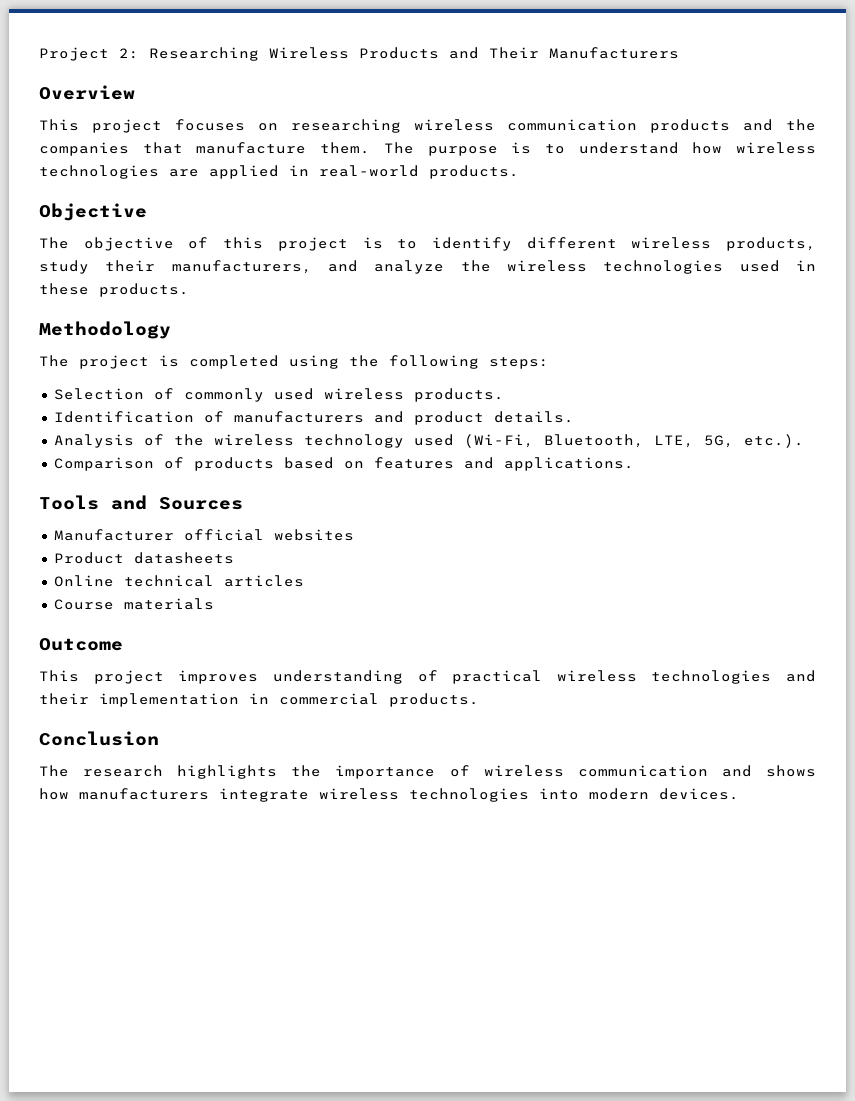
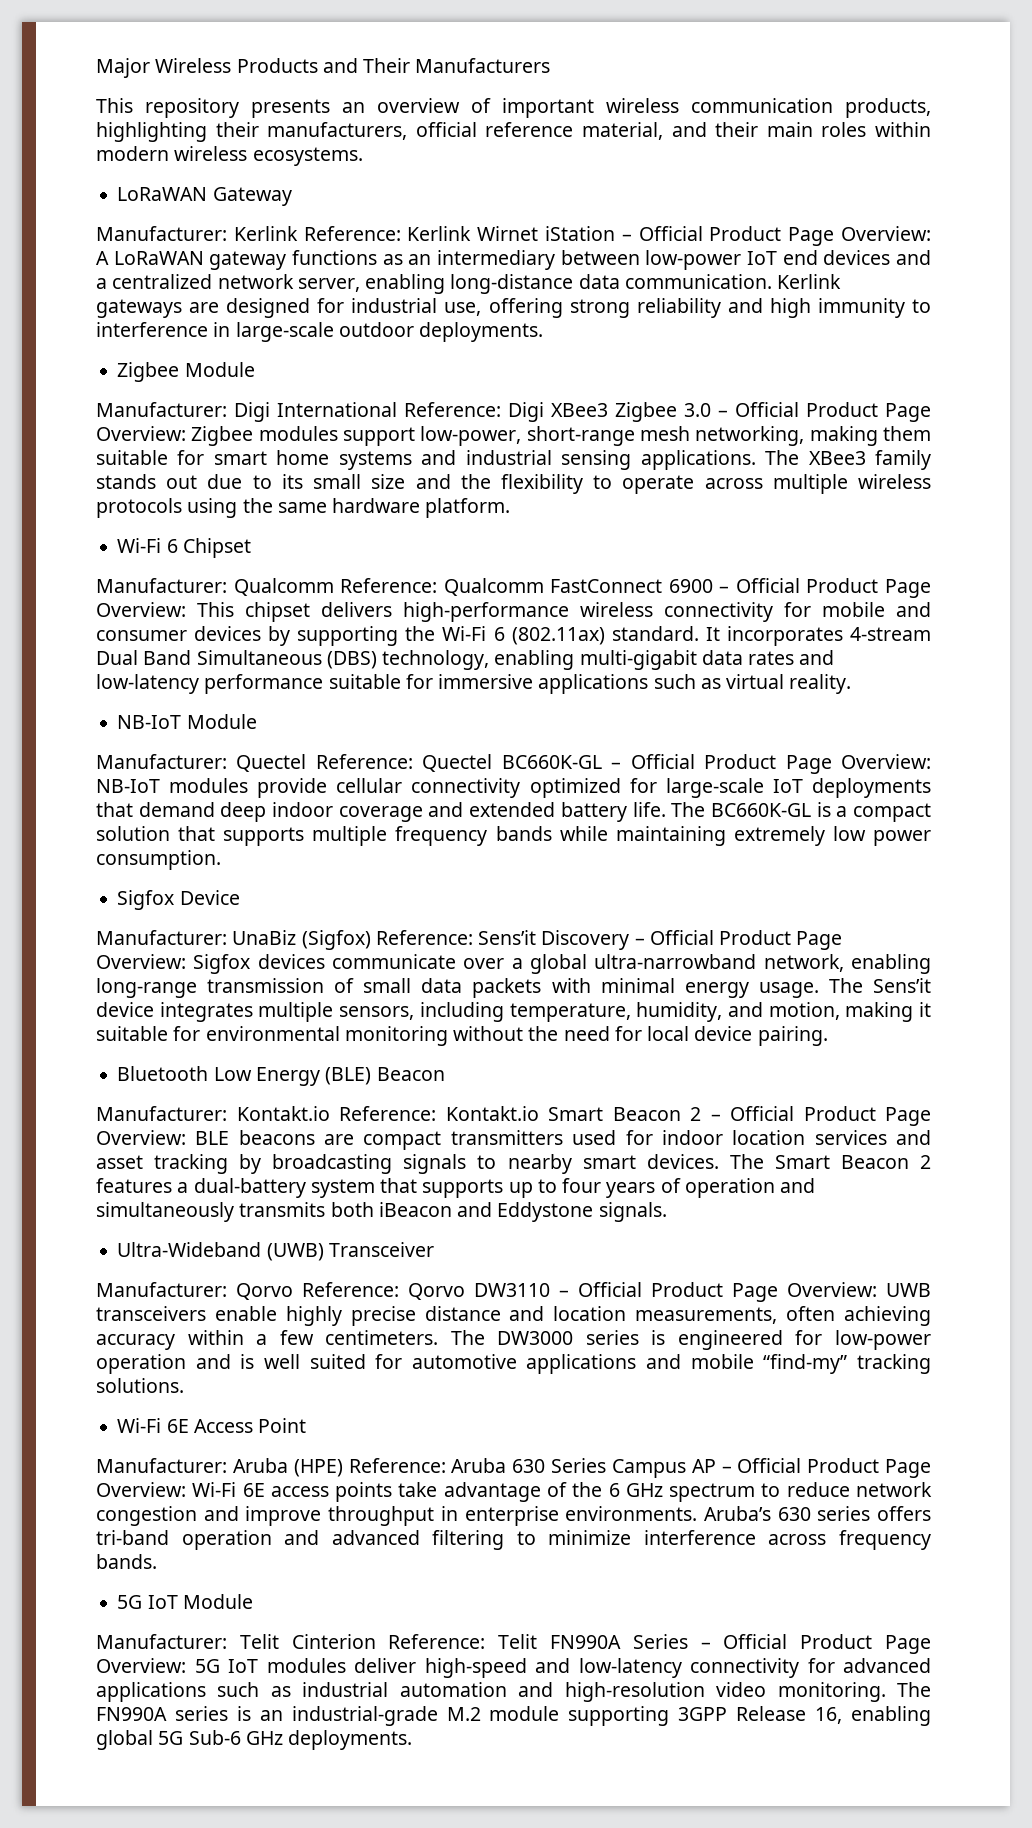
- Project 2: Researching Wireless Products and Their Manufacturers
+ Major Wireless Products and Their Manufacturers
- Overview
- This project focuses on researching wireless communication products and the companies that manufacture them. The purpose is to understand how wireless technologies are applied in real-world products.
- Objective
- The objective of this project is to identify different wireless products, study their manufacturers, and analyze the wireless technologies used in these products.
- Methodology
- The project is completed using the following steps:
- Selection of commonly used wireless products.
- Identification of manufacturers and product details.
- Analysis of the wireless technology used (Wi-Fi, Bluetooth, LTE, 5G, etc.).
- Comparison of products based on features and applications.
- Tools and Sources
- Manufacturer official websites
- Product datasheets
- Online technical articles
- Course materials
- Outcome
- This project improves understanding of practical wireless technologies and their implementation in commercial products.
- Conclusion
- The research highlights the importance of wireless communication and shows how manufacturers integrate wireless technologies into modern devices.
+ This repository presents an overview of important wireless communication products, highlighting their manufacturers, official reference material, and their main roles within modern wireless ecosystems.
+ LoRaWAN Gateway
+ Manufacturer: Kerlink Reference: Kerlink Wirnet iStation – Official Product Page Overview: A LoRaWAN gateway functions as an intermediary between low-power IoT end devices and a centralized network server, enabling long-distance data communication. Kerlink gateways are designed for industrial use, offering strong reliability and high immunity to interference in large-scale outdoor deployments.
+ Zigbee Module
+ Manufacturer: Digi International Reference: Digi XBee3 Zigbee 3.0 – Official Product Page Overview: Zigbee modules support low-power, short-range mesh networking, making them suitable for smart home systems and industrial sensing applications. The XBee3 family stands out due to its small size and the flexibility to operate across multiple wireless protocols using the same hardware platform.
+ Wi-Fi 6 Chipset
+ Manufacturer: Qualcomm Reference: Qualcomm FastConnect 6900 – Official Product Page Overview: This chipset delivers high-performance wireless connectivity for mobile and consumer devices by supporting the Wi-Fi 6 (802.11ax) standard. It incorporates 4-stream Dual Band Simultaneous (DBS) technology, enabling multi-gigabit data rates and low-latency performance suitable for immersive applications such as virtual reality.
+ NB-IoT Module
+ Manufacturer: Quectel Reference: Quectel BC660K-GL – Official Product Page Overview: NB-IoT modules provide cellular connectivity optimized for large-scale IoT deployments that demand deep indoor coverage and extended battery life. The BC660K-GL is a compact solution that supports multiple frequency bands while maintaining extremely low power consumption.
+ Sigfox Device
+ Manufacturer: UnaBiz (Sigfox) Reference: Sens’it Discovery – Official Product Page Overview: Sigfox devices communicate over a global ultra-narrowband network, enabling long-range transmission of small data packets with minimal energy usage. The Sens’it device integrates multiple sensors, including temperature, humidity, and motion, making it suitable for environmental monitoring without the need for local device pairing.
+ Bluetooth Low Energy (BLE) Beacon
+ Manufacturer: Kontakt.io Reference: Kontakt.io Smart Beacon 2 – Official Product Page Overview: BLE beacons are compact transmitters used for indoor location services and asset tracking by broadcasting signals to nearby smart devices. The Smart Beacon 2 features a dual-battery system that supports up to four years of operation and simultaneously transmits both iBeacon and Eddystone signals.
+ Ultra-Wideband (UWB) Transceiver
+ Manufacturer: Qorvo Reference: Qorvo DW3110 – Official Product Page Overview: UWB transceivers enable highly precise distance and location measurements, often achieving accuracy within a few centimeters. The DW3000 series is engineered for low-power operation and is well suited for automotive applications and mobile “find-my” tracking solutions.
+ Wi-Fi 6E Access Point
+ Manufacturer: Aruba (HPE) Reference: Aruba 630 Series Campus AP – Official Product Page Overview: Wi-Fi 6E access points take advantage of the 6 GHz spectrum to reduce network congestion and improve throughput in enterprise environments. Aruba’s 630 series offers tri-band operation and advanced filtering to minimize interference across frequency bands.
+ 5G IoT Module
+ Manufacturer: Telit Cinterion Reference: Telit FN990A Series – Official Product Page Overview: 5G IoT modules deliver high-speed and low-latency connectivity for advanced applications such as industrial automation and high-resolution video monitoring. The FN990A series is an industrial-grade M.2 module supporting 3GPP Release 16, enabling global 5G Sub-6 GHz deployments.

